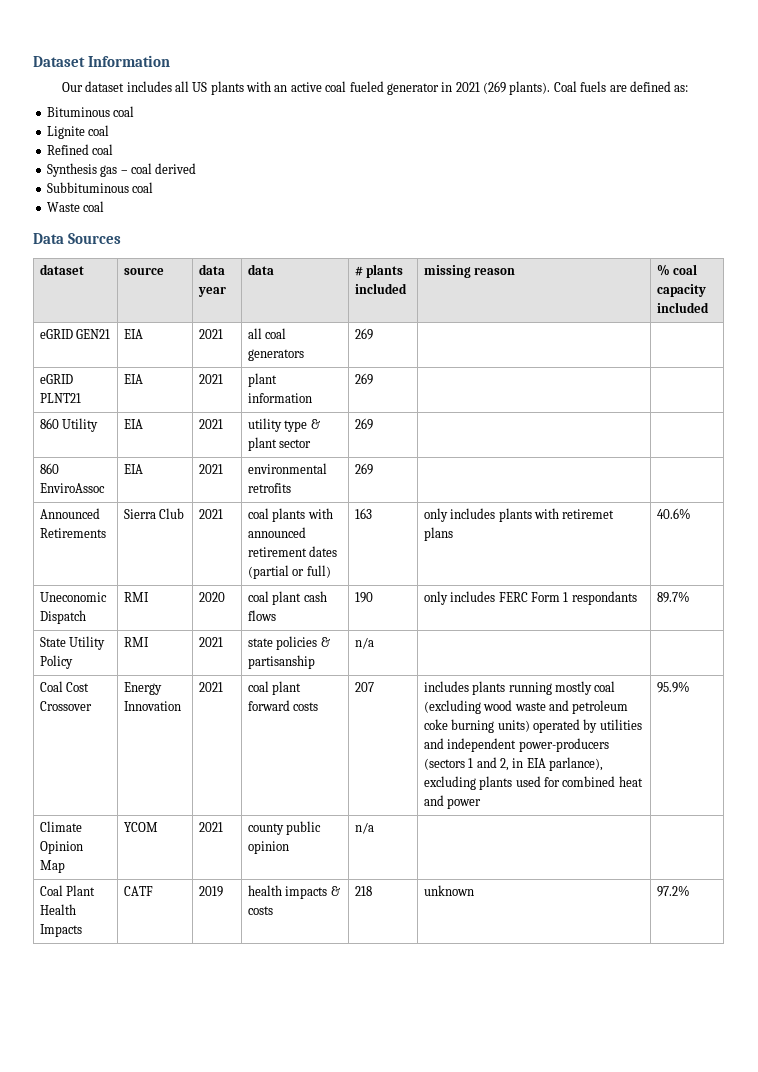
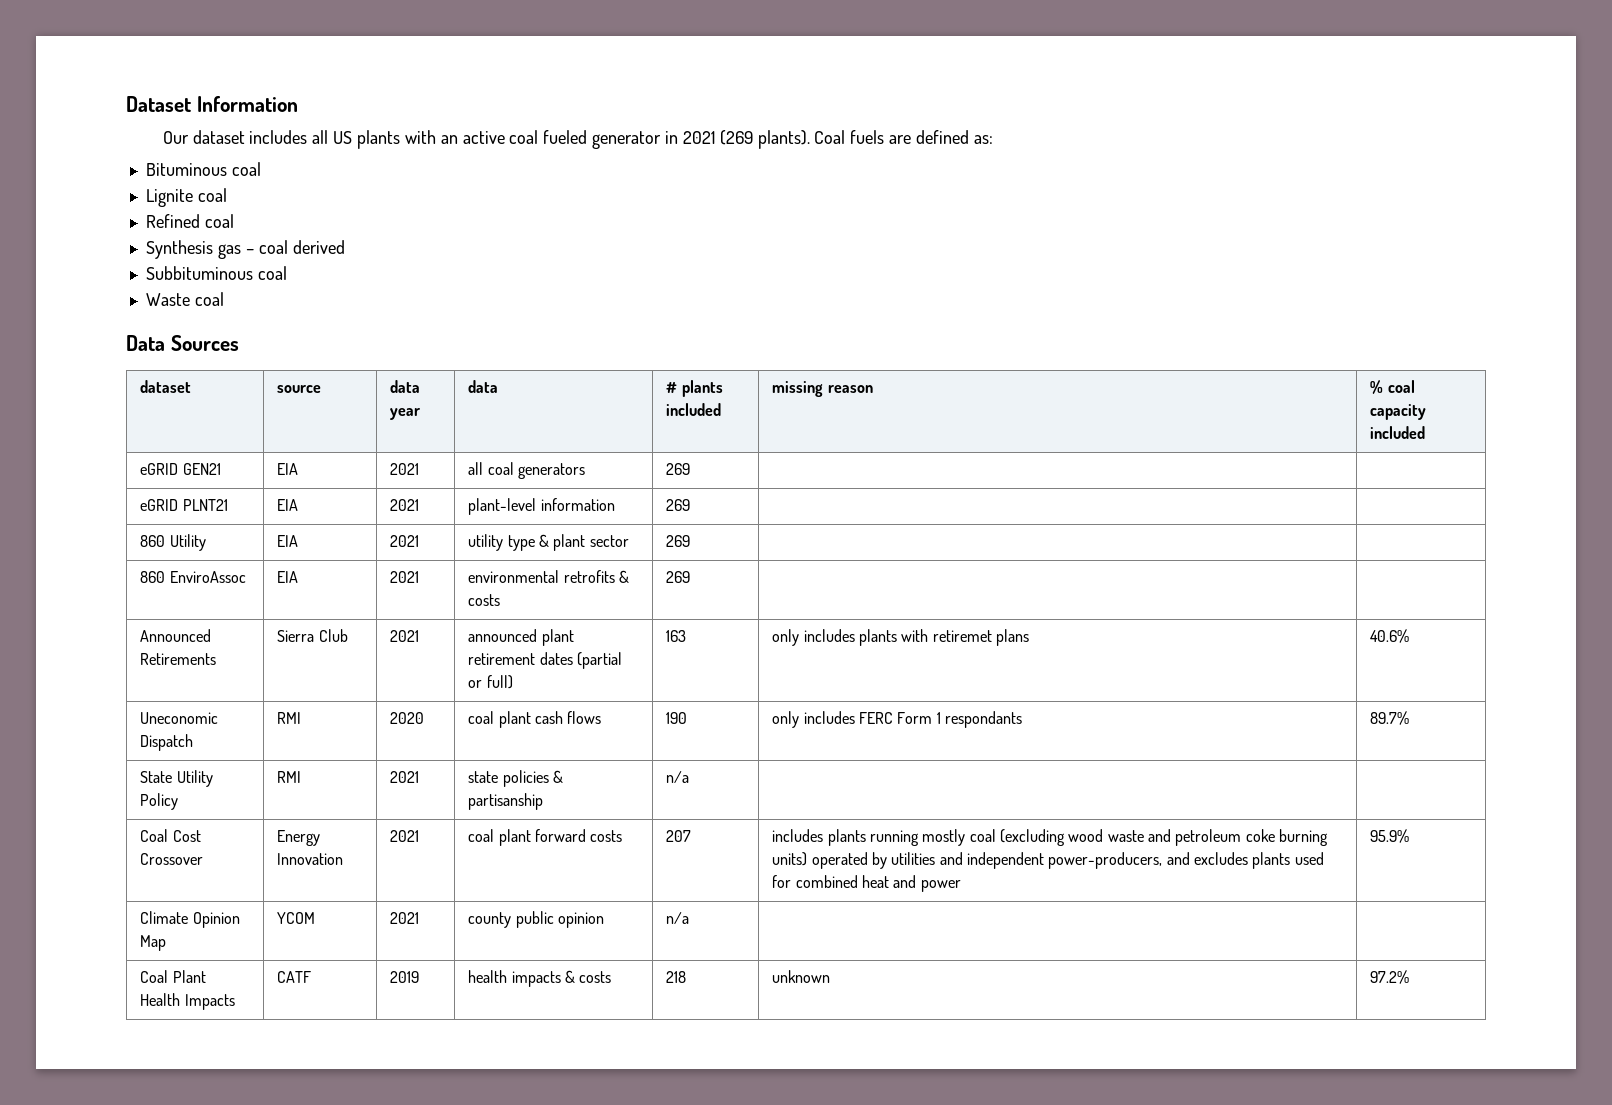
- eGRID PLNT21 | EIA | 2021 | plant information | 269 | |
+ eGRID PLNT21 | EIA | 2021 | plant-level information | 269 | |
- 860 EnviroAssoc | EIA | 2021 | environmental retrofits | 269 | |
+ 860 EnviroAssoc | EIA | 2021 | environmental retrofits & costs | 269 | |
- Announced Retirements | Sierra Club | 2021 | coal plants with announced retirement dates (partial or full) | 163 | only includes plants with retiremet plans | 40.6%
+ Announced Retirements | Sierra Club | 2021 | announced plant retirement dates (partial or full) | 163 | only includes plants with retiremet plans | 40.6%
- includes plants running mostly coal (excluding wood waste and petroleum coke burning units) operated by utilities and independent power-producers (sectors 1 and 2, in EIA parlance), excluding plants used for combined heat and power
+ includes plants running mostly coal (excluding wood waste and petroleum coke burning units) operated by utilities and independent power-producers, and excludes plants used for combined heat and power

